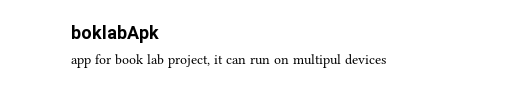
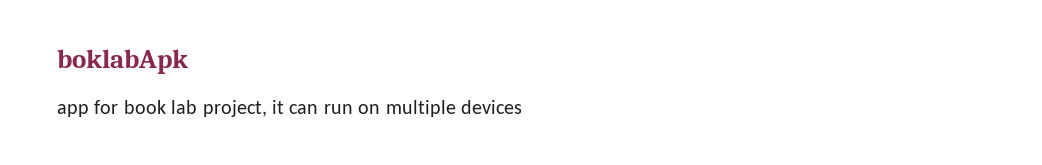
- app for book lab project, it can run on multipul devices
+ app for book lab project, it can run on multiple devices

